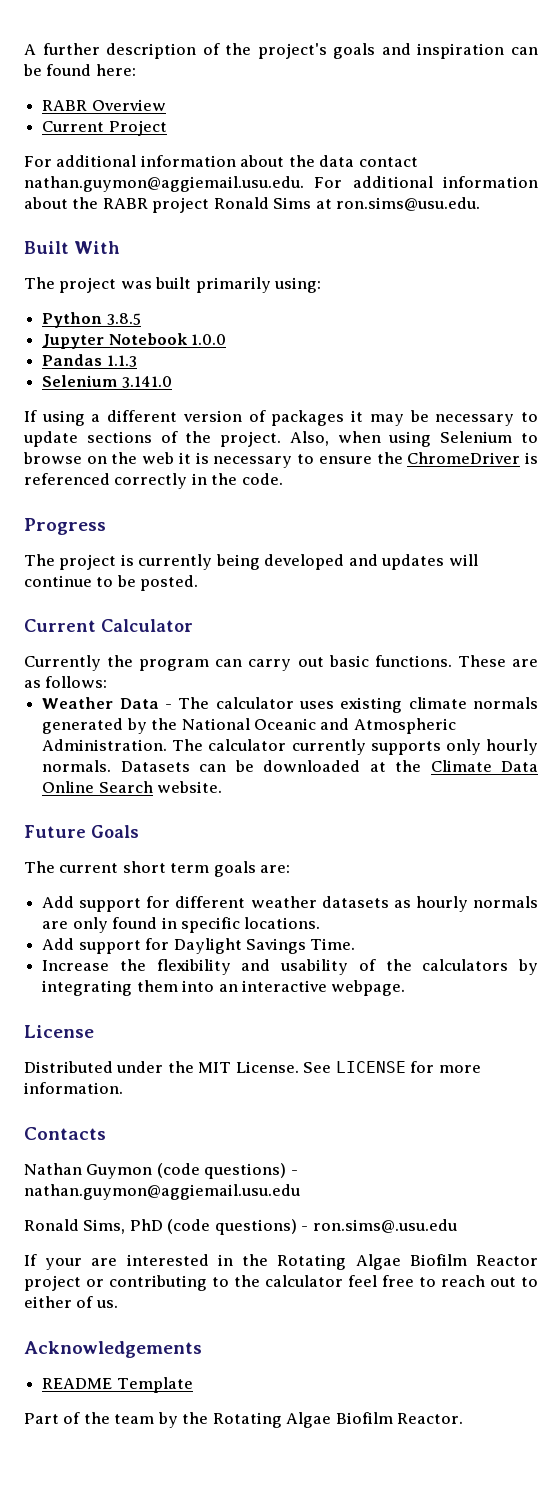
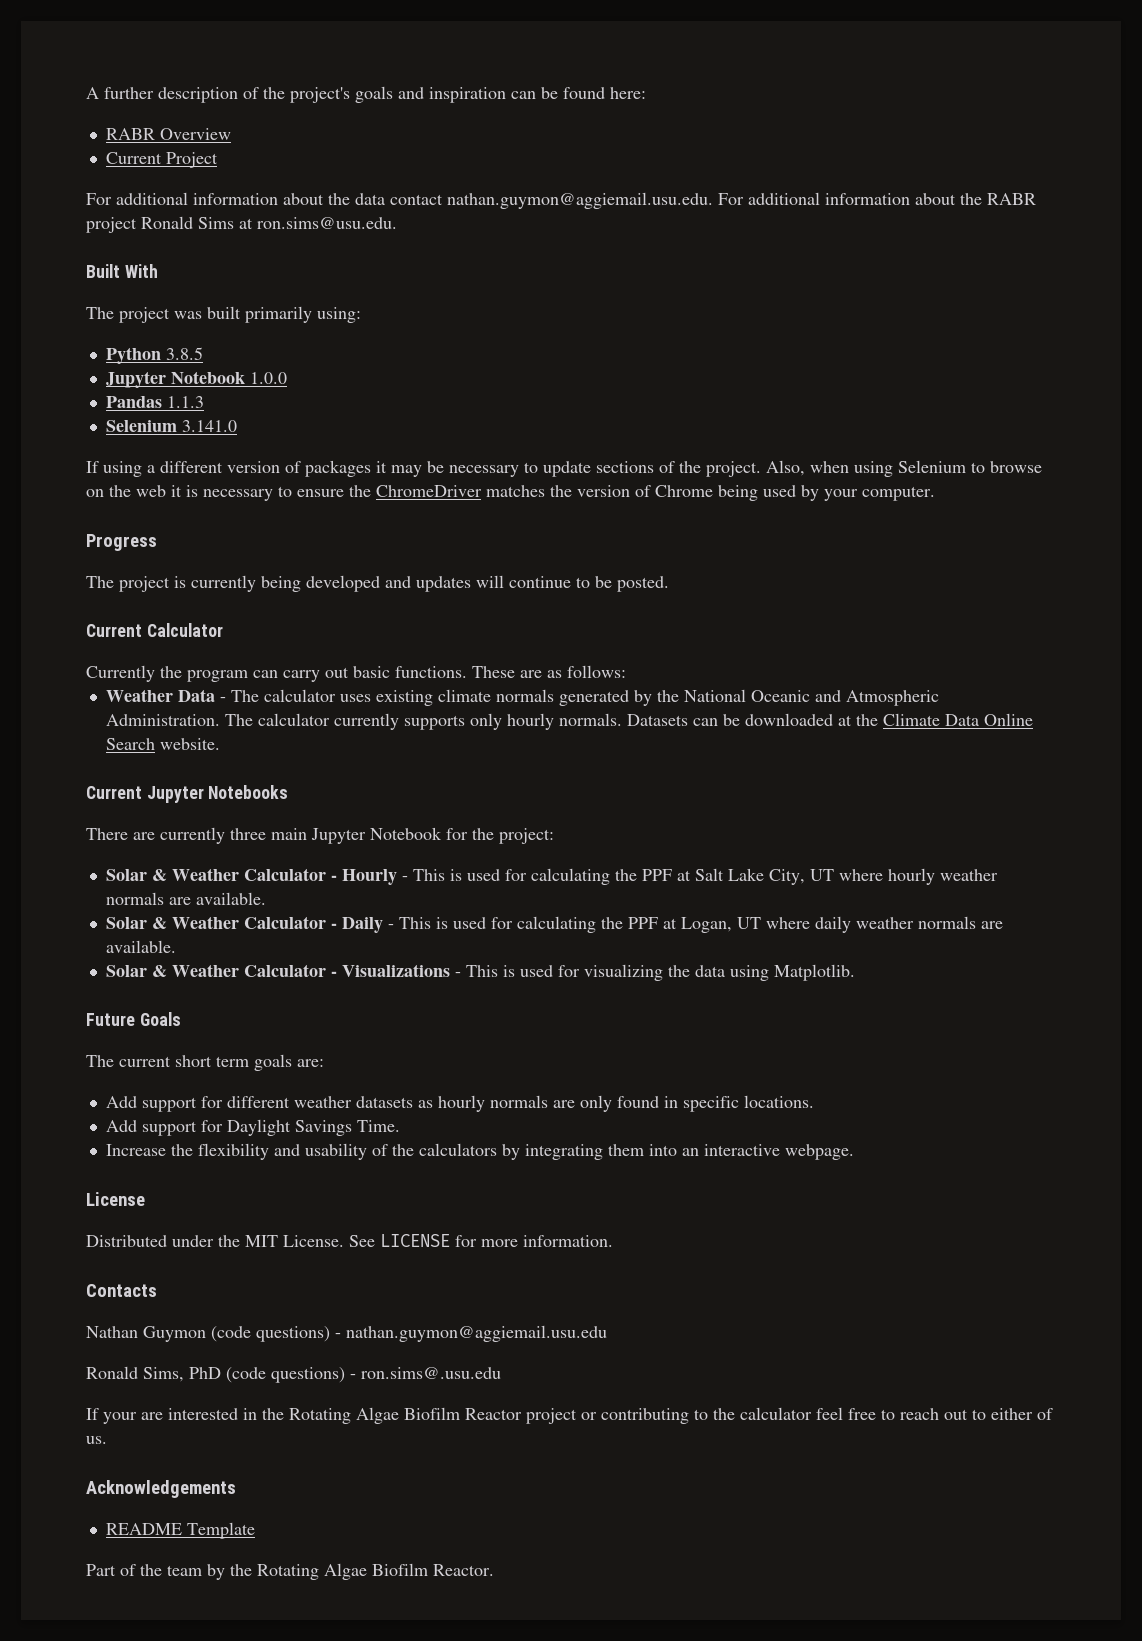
- Also, when using Selenium to browse on the web it is necessary to ensure the ChromeDriver is referenced correctly in the code.
+ Also, when using Selenium to browse on the web it is necessary to ensure the ChromeDriver matches the version of Chrome being used by your computer.
+ Current Jupyter Notebooks
+ There are currently three main Jupyter Notebook for the project:
+ Solar & Weather Calculator - Hourly - This is used for calculating the PPF at Salt Lake City, UT where hourly weather normals are available.
+ Solar & Weather Calculator - Daily - This is used for calculating the PPF at Logan, UT where daily weather normals are available.
+ Solar & Weather Calculator - Visualizations - This is used for visualizing the data using Matplotlib.

